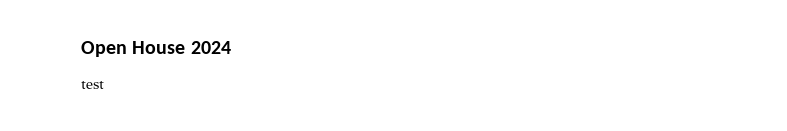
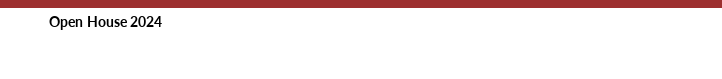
- test

